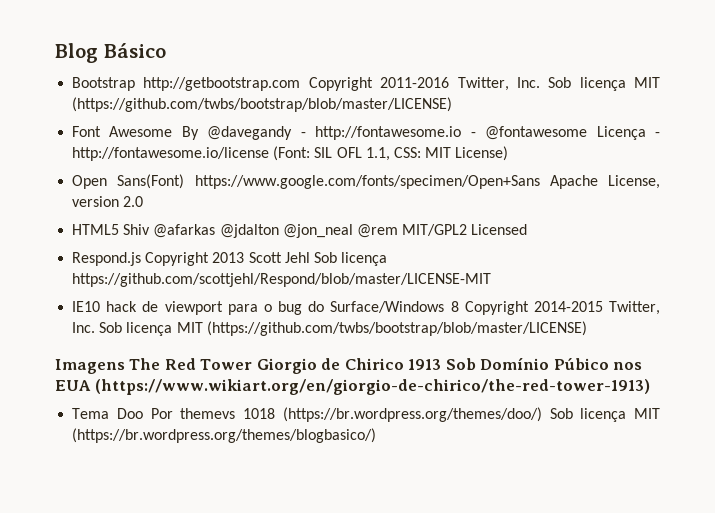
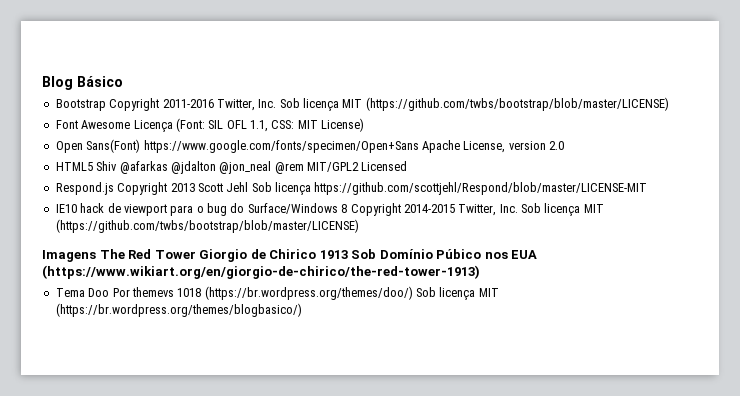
- Bootstrap http://getbootstrap.com Copyright 2011-2016 Twitter, Inc. Sob licença MIT (https://github.com/twbs/bootstrap/blob/master/LICENSE)
+ Bootstrap Copyright 2011-2016 Twitter, Inc. Sob licença MIT (https://github.com/twbs/bootstrap/blob/master/LICENSE)
- Font Awesome By @davegandy - http://fontawesome.io - @fontawesome Licença - http://fontawesome.io/license (Font: SIL OFL 1.1, CSS: MIT License)
+ Font Awesome Licença (Font: SIL OFL 1.1, CSS: MIT License)

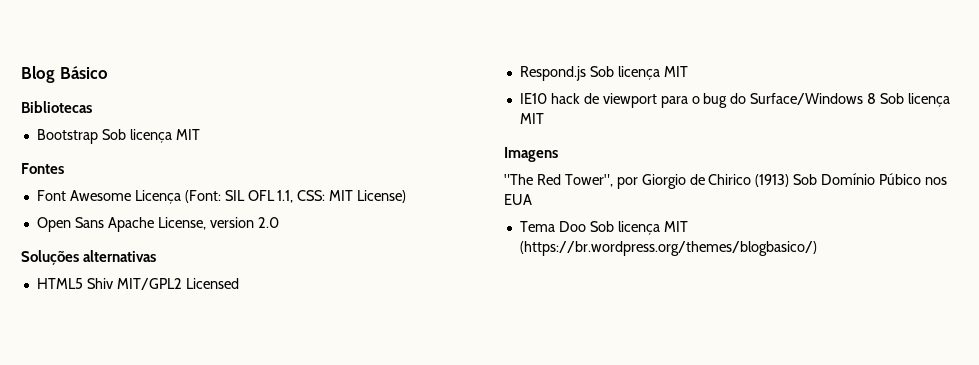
+ Bibliotecas
- Bootstrap Copyright 2011-2016 Twitter, Inc. Sob licença MIT (https://github.com/twbs/bootstrap/blob/master/LICENSE)
+ Bootstrap Sob licença MIT
+ Fontes
- Open Sans(Font) https://www.google.com/fonts/specimen/Open+Sans Apache License, version 2.0
+ Open Sans Apache License, version 2.0
+ Soluções alternativas
- HTML5 Shiv @afarkas @jdalton @jon_neal @rem MIT/GPL2 Licensed
+ HTML5 Shiv MIT/GPL2 Licensed
- Respond.js Copyright 2013 Scott Jehl Sob licença https://github.com/scottjehl/Respond/blob/master/LICENSE-MIT
+ Respond.js Sob licença MIT
- IE10 hack de viewport para o bug do Surface/Windows 8 Copyright 2014-2015 Twitter, Inc. Sob licença MIT (https://github.com/twbs/bootstrap/blob/master/LICENSE)
+ IE10 hack de viewport para o bug do Surface/Windows 8 Sob licença MIT
- Imagens The Red Tower Giorgio de Chirico 1913 Sob Domínio Púbico nos EUA (https://www.wikiart.org/en/giorgio-de-chirico/the-red-tower-1913)
+ Imagens
+ "The Red Tower", por Giorgio de Chirico (1913) Sob Domínio Púbico nos EUA
- Tema Doo Por themevs 1018 (https://br.wordpress.org/themes/doo/) Sob licença MIT (https://br.wordpress.org/themes/blogbasico/)
+ Tema Doo Sob licença MIT (https://br.wordpress.org/themes/blogbasico/)

